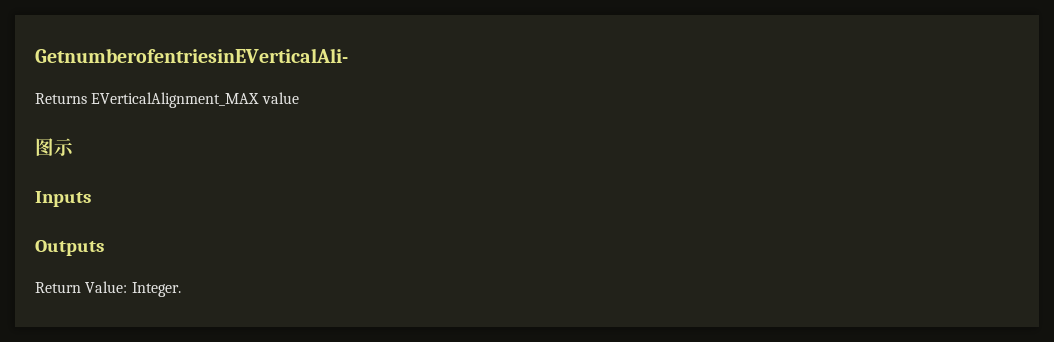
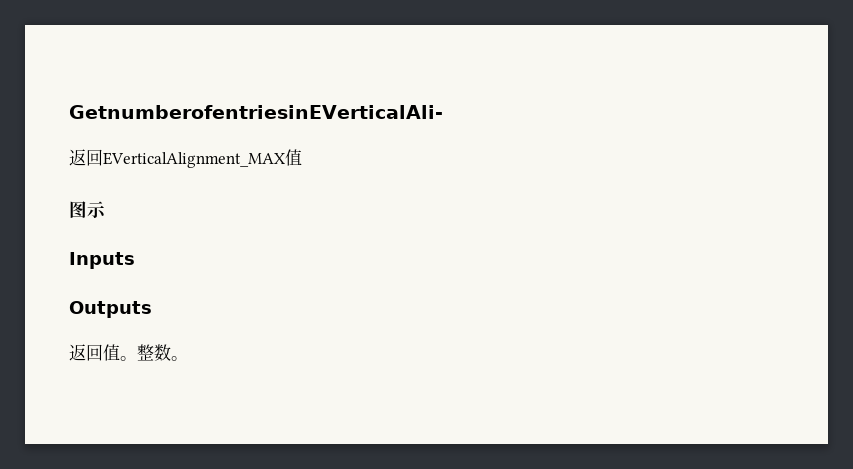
- Returns EVerticalAlignment_MAX value
+ 返回EVerticalAlignment_MAX值
- Return Value: Integer.
+ 返回值。整数。

